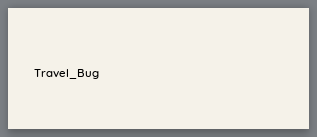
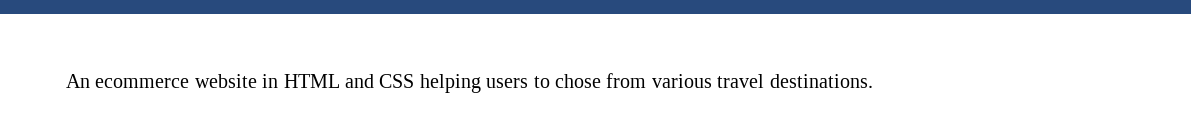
- Travel_Bug
+ An ecommerce website in HTML and CSS helping users to chose from various travel destinations.

